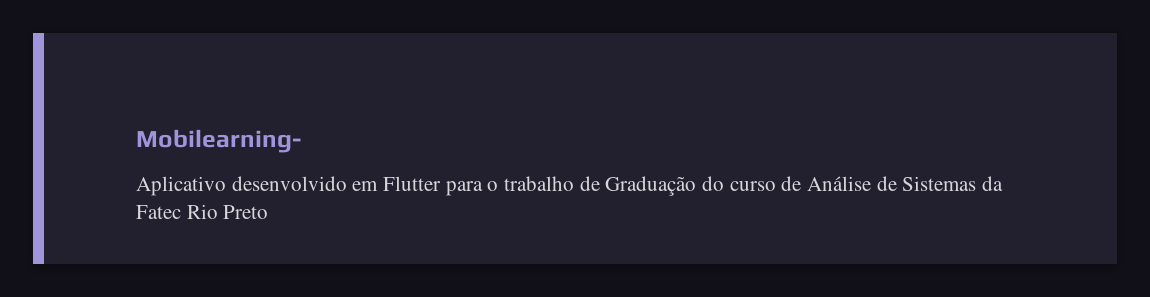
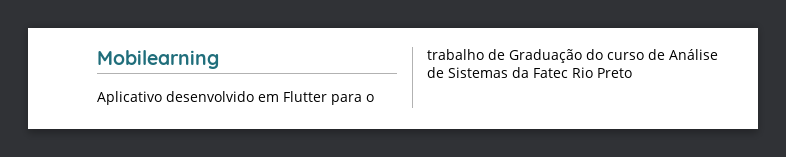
- Mobilearning-
+ Mobilearning

